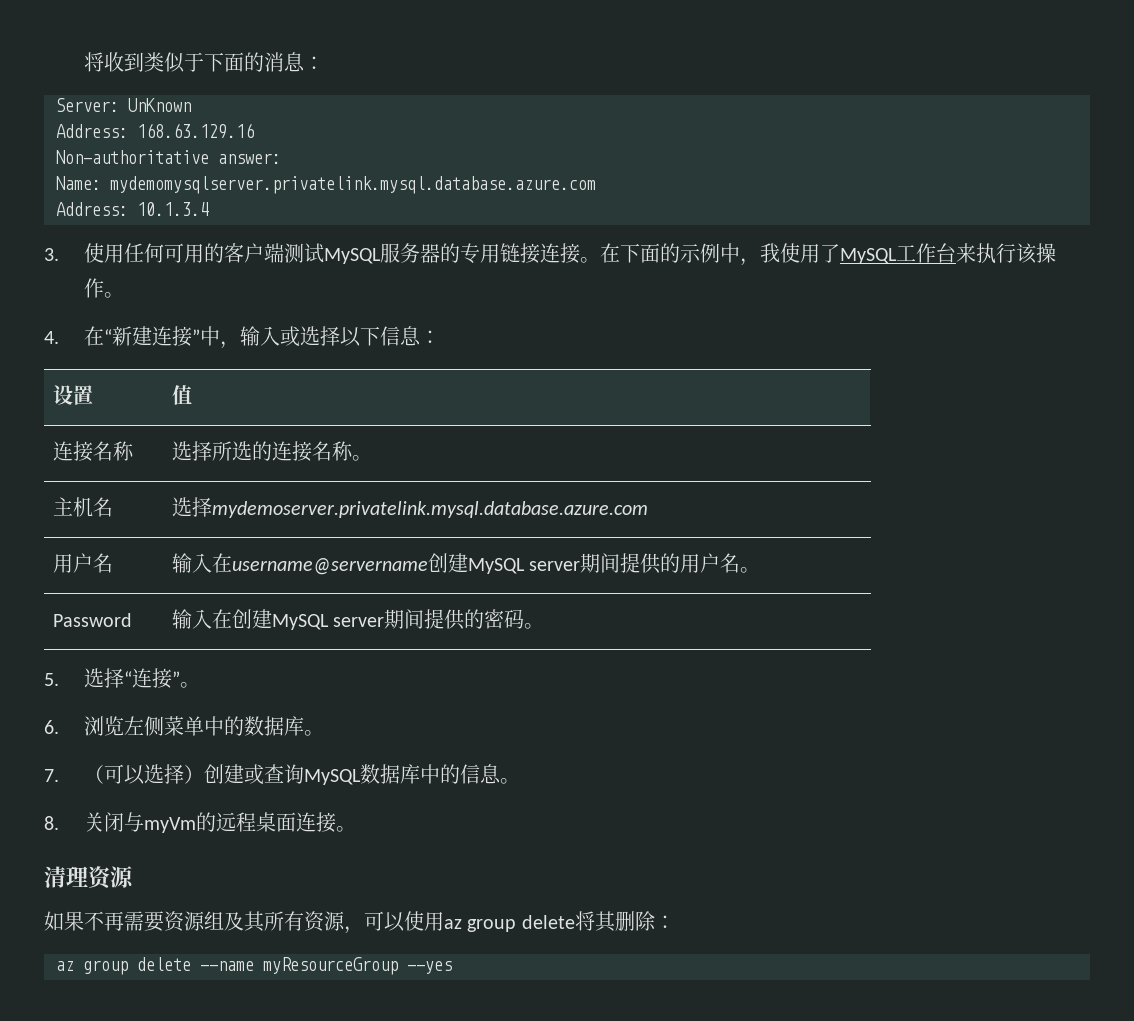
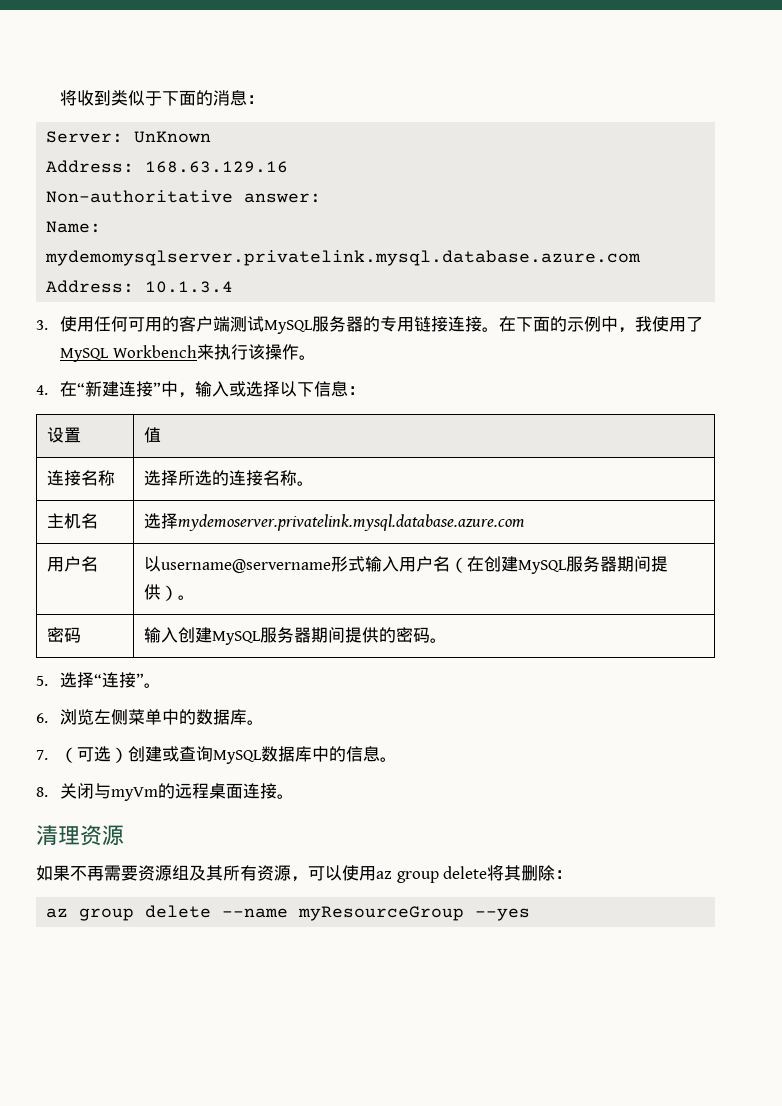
- 在下面的示例中，我使用了MySQL工作台来执行该操作。
+ 在下面的示例中，我使用了MySQL Workbench来执行该操作。
- 用户名 | 输入在username@servername创建MySQL server期间提供的用户名。
- Password | 输入在创建MySQL server期间提供的密码。
+ 用户名 | 以username@servername形式输入用户名（在创建MySQL服务器期间提供）。
+ 密码 | 输入创建MySQL服务器期间提供的密码。
- 7.（可以选择）创建或查询MySQL数据库中的信息。
+ 7.（可选）创建或查询MySQL数据库中的信息。

